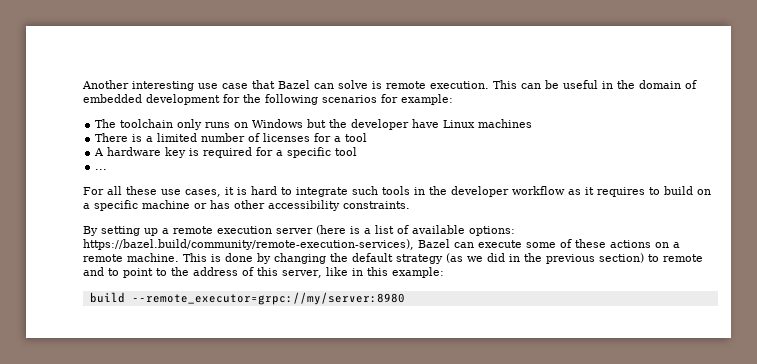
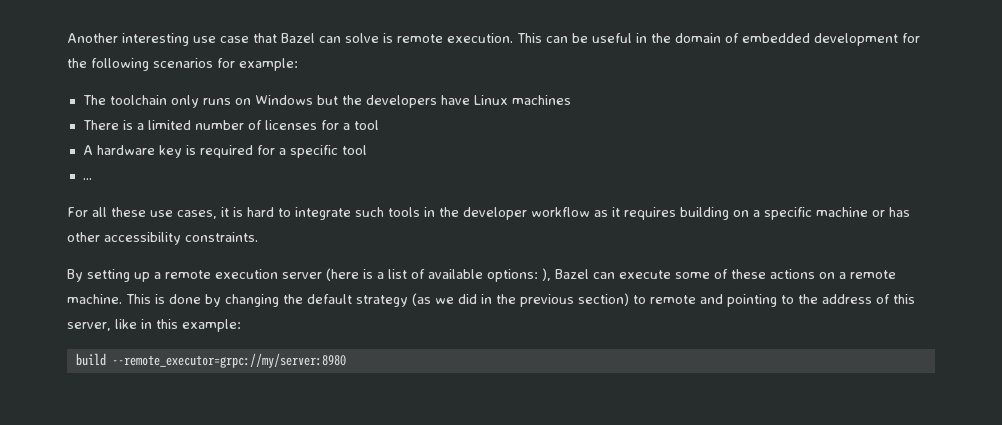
- The toolchain only runs on Windows but the developer have Linux machines
+ The toolchain only runs on Windows but the developers have Linux machines
- For all these use cases, it is hard to integrate such tools in the developer workflow as it requires to build on a specific machine or has other accessibility constraints.
+ For all these use cases, it is hard to integrate such tools in the developer workflow as it requires building on a specific machine or has other accessibility constraints.
- By setting up a remote execution server (here is a list of available options: https://bazel.build/community/remote-execution-services), Bazel can execute some of these actions on a remote machine.
+ By setting up a remote execution server (here is a list of available options: ), Bazel can execute some of these actions on a remote machine.
- This is done by changing the default strategy (as we did in the previous section) to remote and to point to the address of this server, like in this example:
+ This is done by changing the default strategy (as we did in the previous section) to remote and pointing to the address of this server, like in this example:

